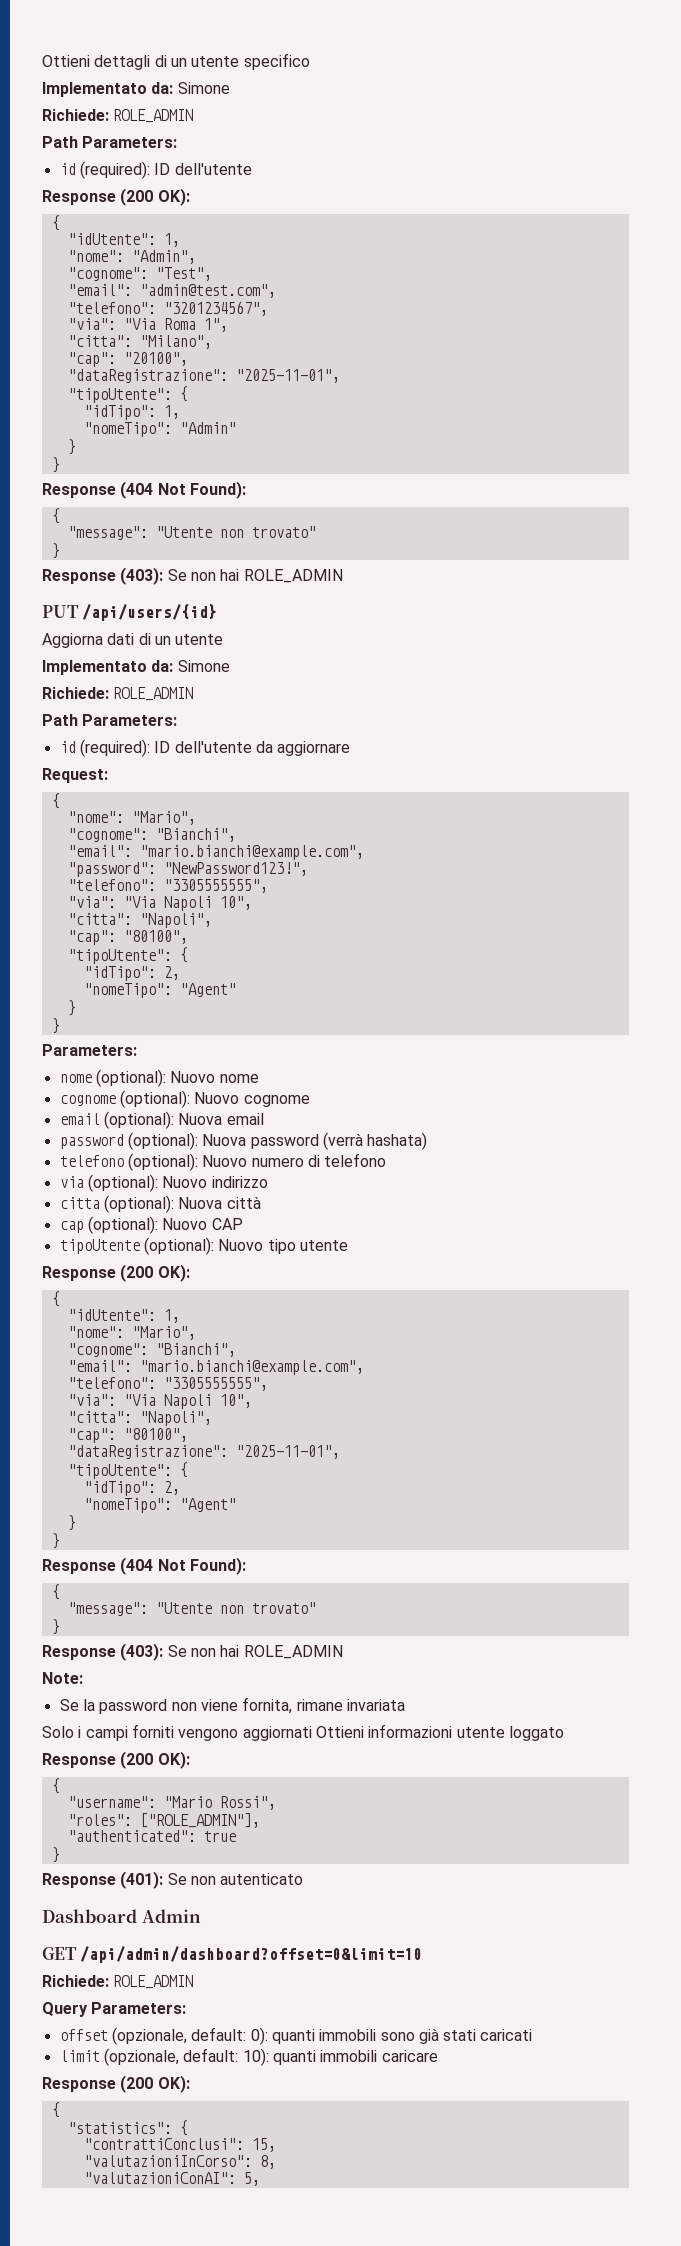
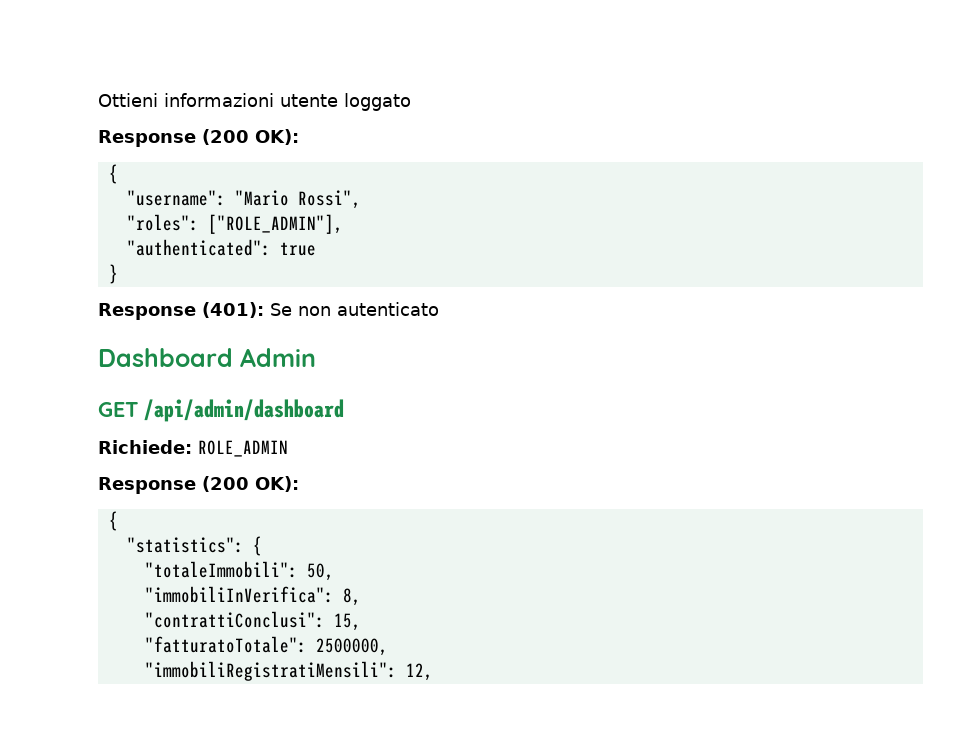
- Ottieni dettagli di un utente specifico
- Implementato da: Simone
- Richiede: ROLE_ADMIN
- Path Parameters:
- id (required): ID dell'utente
- Response (200 OK):
- {
- "idUtente": 1,
- "nome": "Admin",
- "cognome": "Test",
- "email": "admin@test.com",
- "telefono": "3201234567",
- "via": "Via Roma 1",
- "citta": "Milano",
- "cap": "20100",
- "dataRegistrazione": "2025-11-01",
- "tipoUtente": {
- "idTipo": 1,
- "nomeTipo": "Admin"
- }
- }
- Response (404 Not Found):
- {
- "message": "Utente non trovato"
- }
- Response (403): Se non hai ROLE_ADMIN
- PUT /api/users/{id}
- Aggiorna dati di un utente
- Implementato da: Simone
- Richiede: ROLE_ADMIN
- Path Parameters:
- id (required): ID dell'utente da aggiornare
- Request:
- {
- "nome": "Mario",
- "cognome": "Bianchi",
- "email": "mario.bianchi@example.com",
- "password": "NewPassword123!",
- "telefono": "3305555555",
- "via": "Via Napoli 10",
- "citta": "Napoli",
- "cap": "80100",
- "tipoUtente": {
- "idTipo": 2,
- "nomeTipo": "Agent"
- }
- }
- Parameters:
- nome (optional): Nuovo nome
- cognome (optional): Nuovo cognome
- email (optional): Nuova email
- password (optional): Nuova password (verrà hashata)
- telefono (optional): Nuovo numero di telefono
- via (optional): Nuovo indirizzo
- citta (optional): Nuova città
- cap (optional): Nuovo CAP
- tipoUtente (optional): Nuovo tipo utente
- Response (200 OK):
- {
- "idUtente": 1,
- "nome": "Mario",
- "cognome": "Bianchi",
- "email": "mario.bianchi@example.com",
- "telefono": "3305555555",
- "via": "Via Napoli 10",
- "citta": "Napoli",
- "cap": "80100",
- "dataRegistrazione": "2025-11-01",
- "tipoUtente": {
- "idTipo": 2,
- "nomeTipo": "Agent"
- }
- }
- Response (404 Not Found):
- {
- "message": "Utente non trovato"
- }
- Response (403): Se non hai ROLE_ADMIN
- Note:
- Se la password non viene fornita, rimane invariata
- Solo i campi forniti vengono aggiornati Ottieni informazioni utente loggato
+ Ottieni informazioni utente loggato
- GET /api/admin/dashboard?offset=0&limit=10
+ GET /api/admin/dashboard
  Richiede: ROLE_ADMIN
- Query Parameters:
- offset (opzionale, default: 0): quanti immobili sono già stati caricati
- limit (opzionale, default: 10): quanti immobili caricare
+ "totaleImmobili": 50,
+ "immobiliInVerifica": 8,
  "contrattiConclusi": 15,
- "valutazioniInCorso": 8,
- "valutazioniConAI": 5,
+ "fatturatoTotale": 2500000,
+ "immobiliRegistratiMensili": 12,

